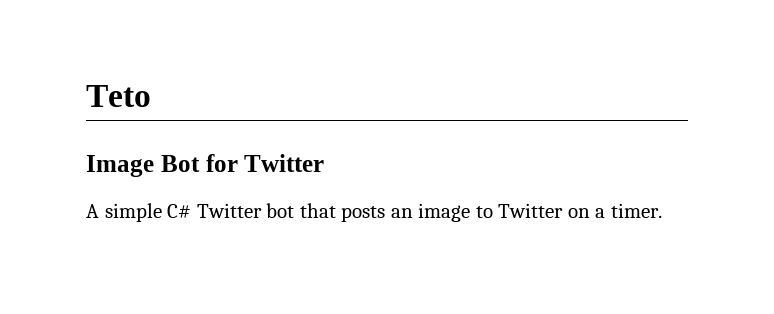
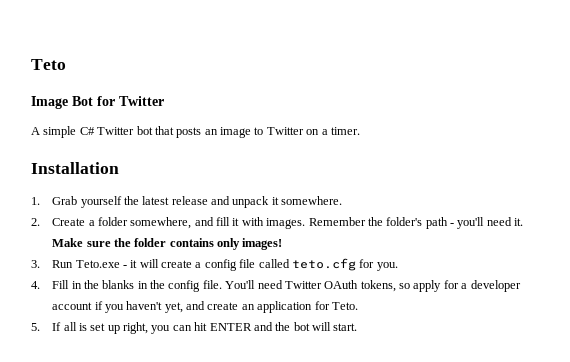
+ Installation
+ 1. Grab yourself the latest release and unpack it somewhere.
+ 2. Create a folder somewhere, and fill it with images. Remember the folder's path - you'll need it. Make sure the folder contains only images!
+ 3. Run Teto.exe - it will create a config file called teto.cfg for you.
+ 4. Fill in the blanks in the config file. You'll need Twitter OAuth tokens, so apply for a developer account if you haven't yet, and create an application for Teto.
+ 5. If all is set up right, you can hit ENTER and the bot will start.

